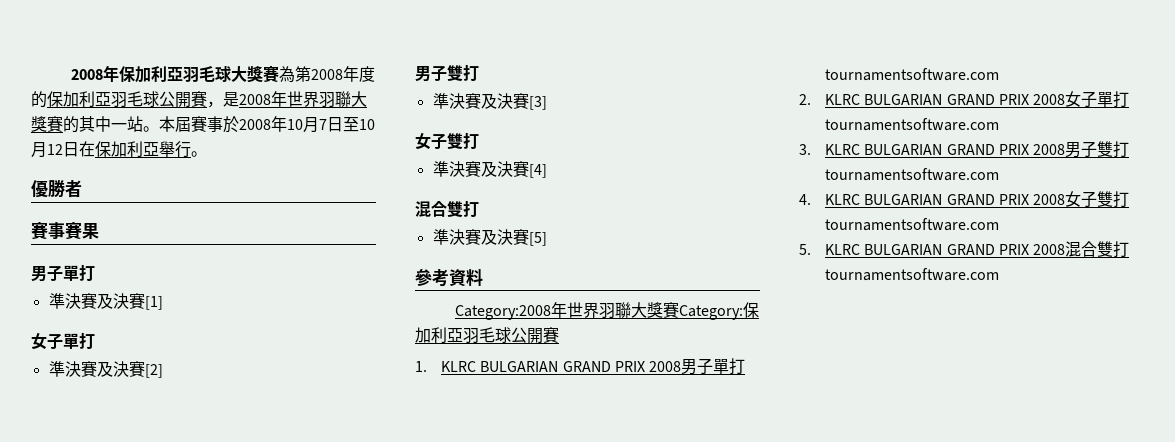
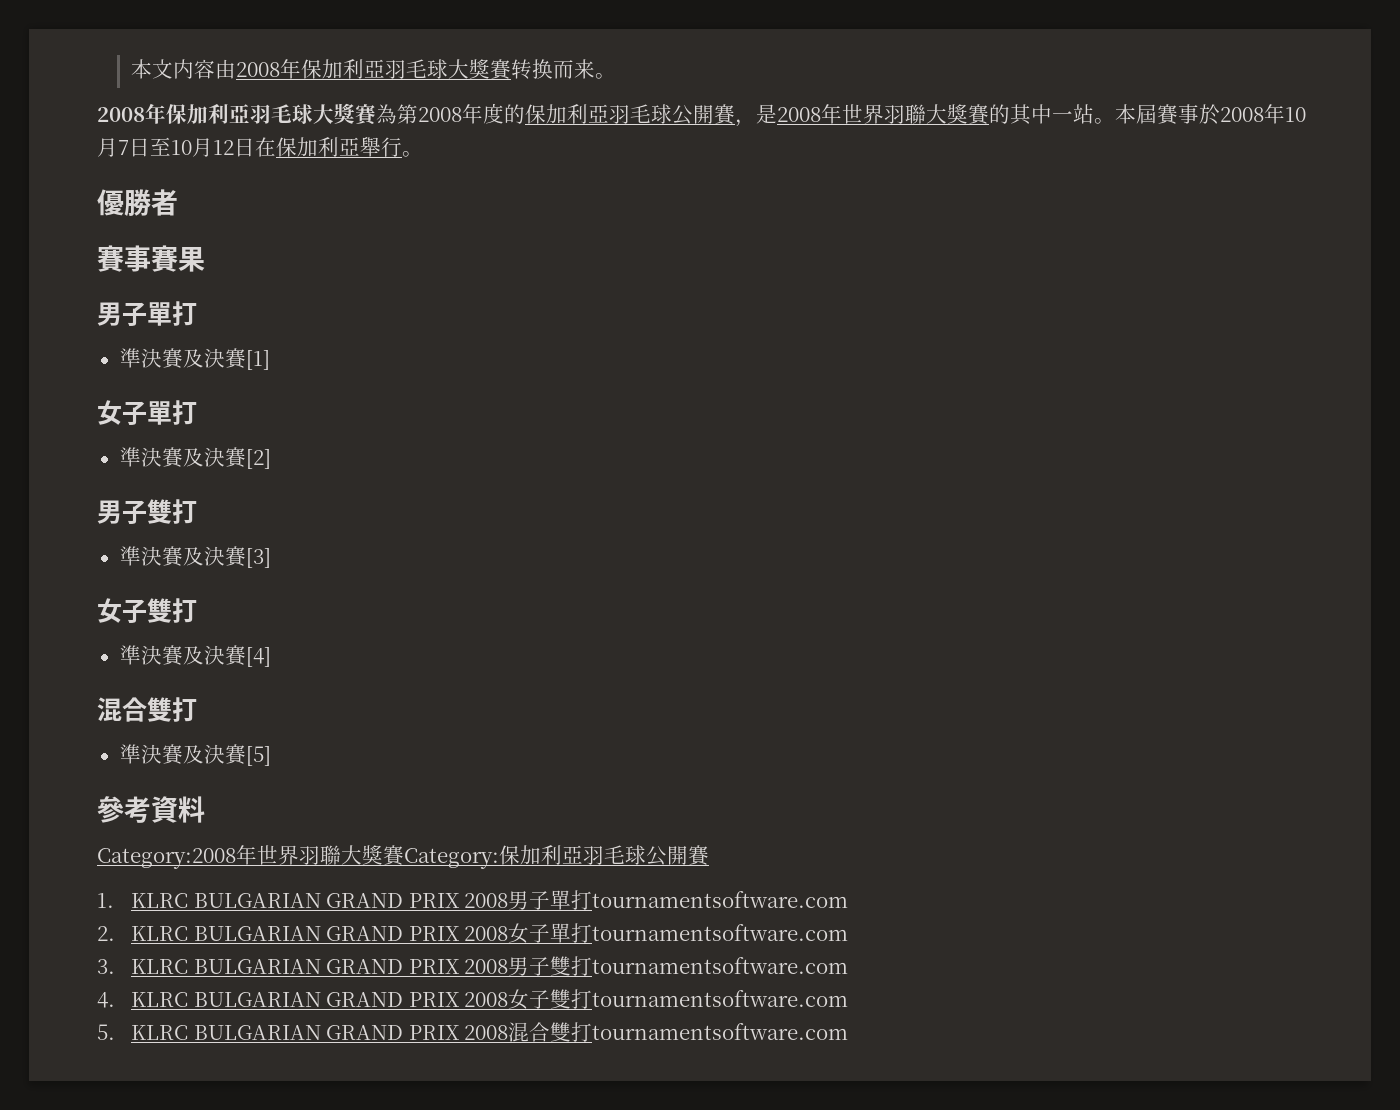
+ 本文内容由2008年保加利亞羽毛球大獎賽转换而来。

